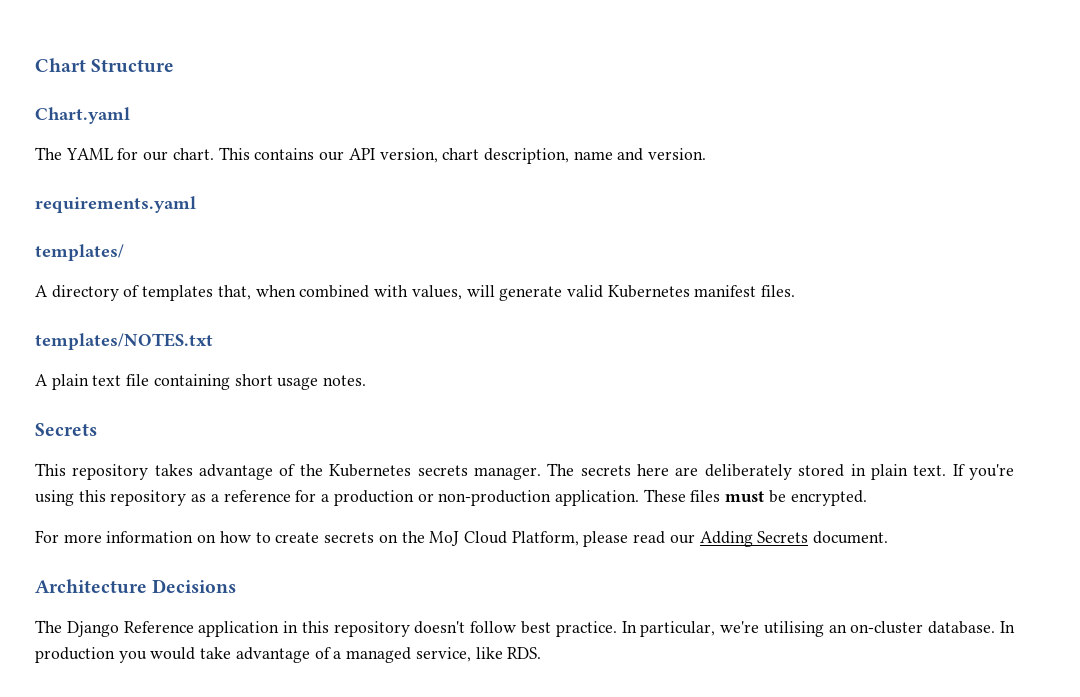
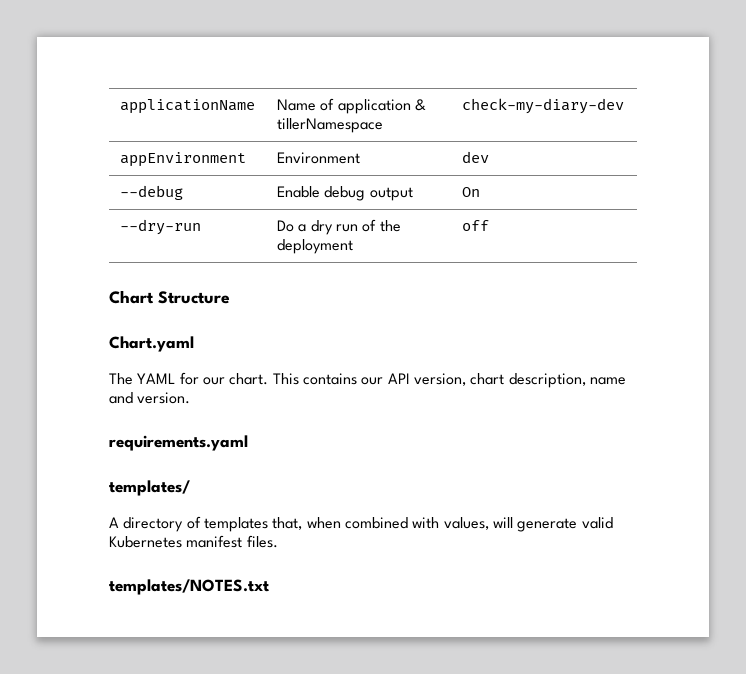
+ applicationName | Name of application & tillerNamespace | check-my-diary-dev
+ appEnvironment | Environment | dev
+ --debug | Enable debug output | On
+ --dry-run | Do a dry run of the deployment | off
- A plain text file containing short usage notes.
- Secrets
- This repository takes advantage of the Kubernetes secrets manager. The secrets here are deliberately stored in plain text. If you're using this repository as a reference for a production or non-production application. These files must be encrypted.
- For more information on how to create secrets on the MoJ Cloud Platform, please read our Adding Secrets document.
- Architecture Decisions
- The Django Reference application in this repository doesn't follow best practice. In particular, we're utilising an on-cluster database. In production you would take advantage of a managed service, like RDS.

